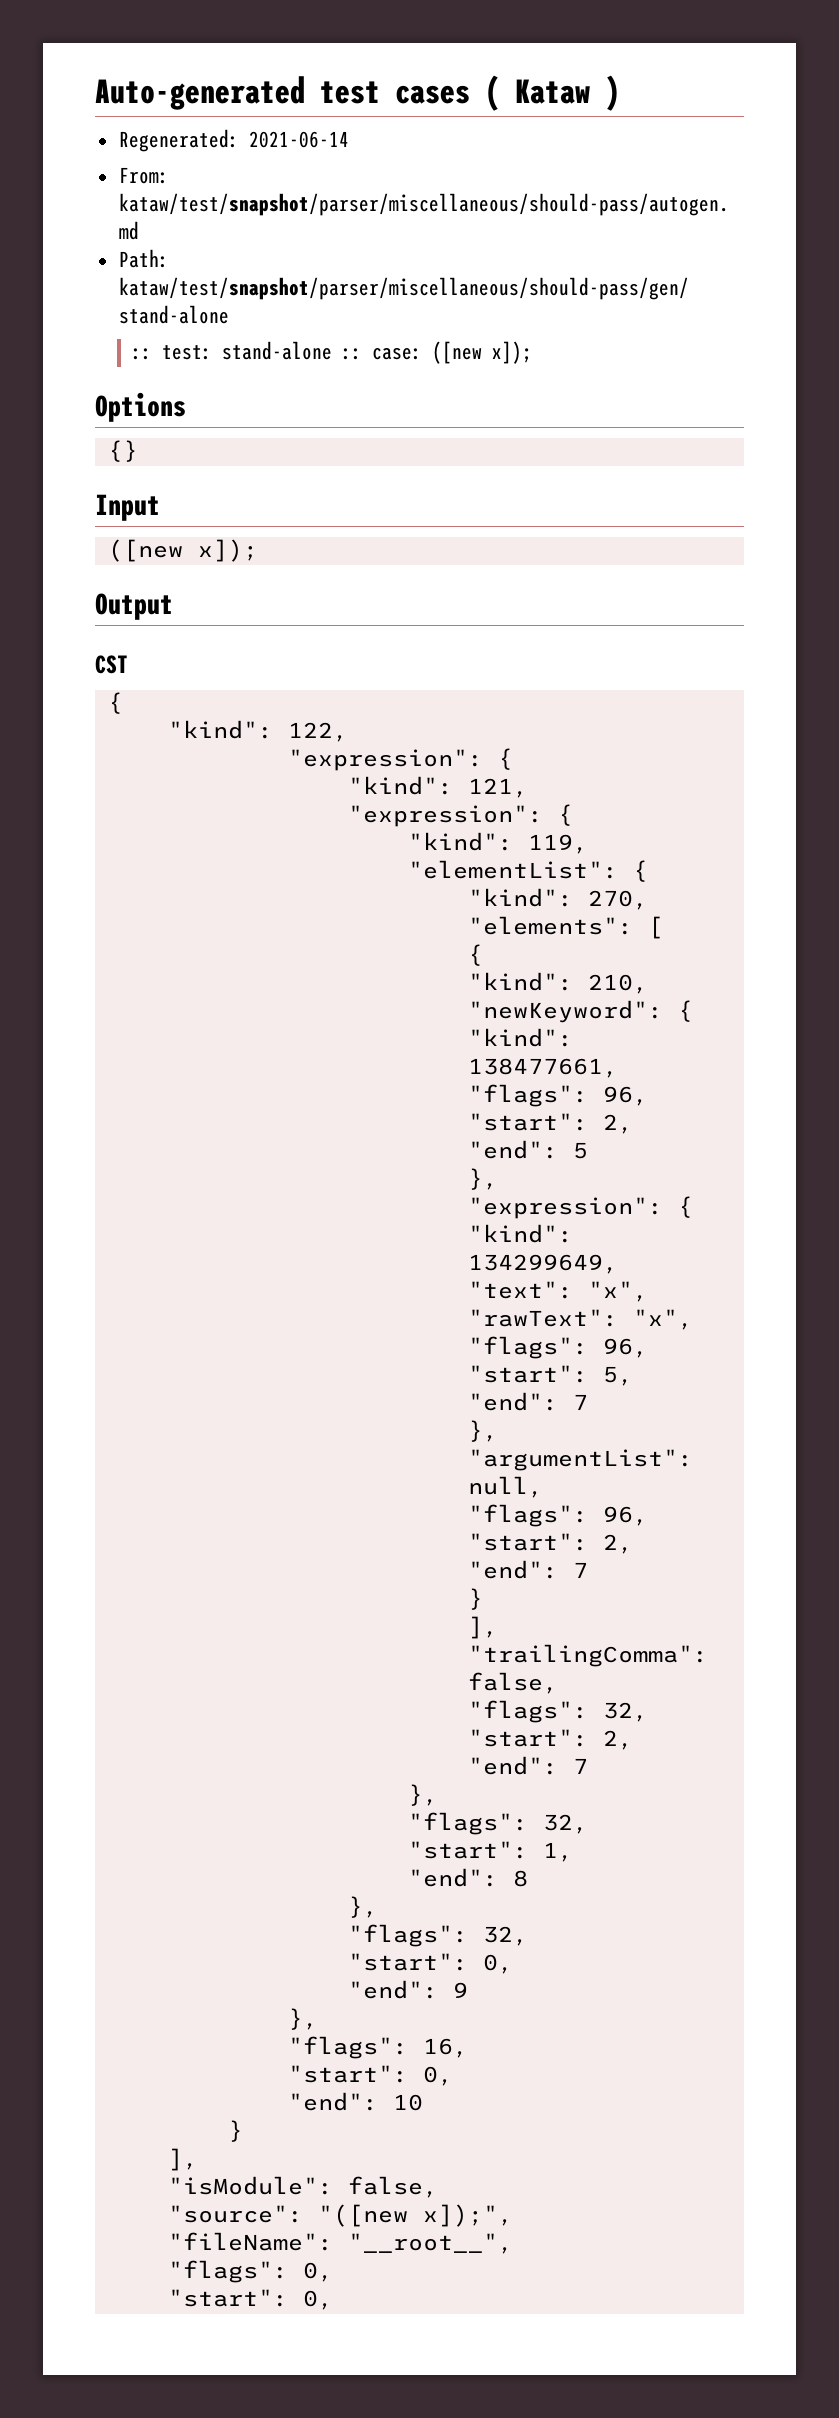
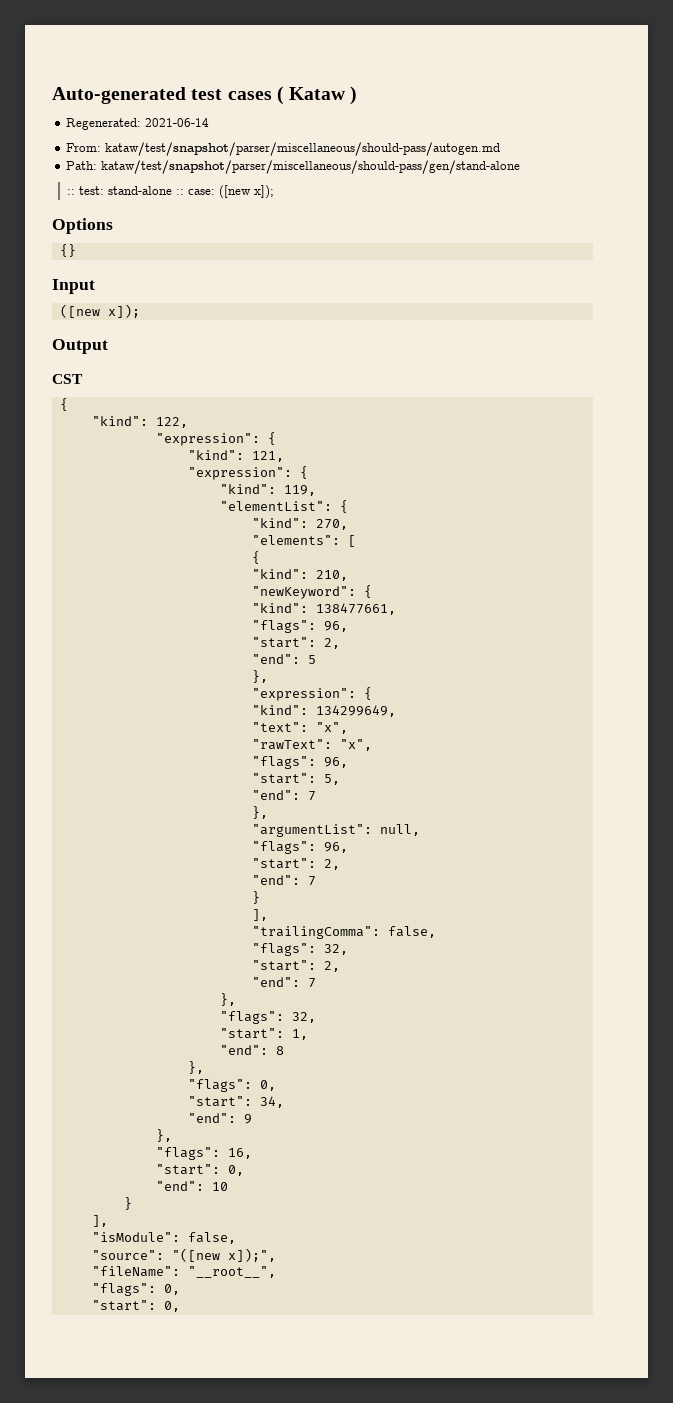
  "end": 8
  },
- "flags": 32,
- "start": 0,
+ "flags": 0,
+ "start": 34,

